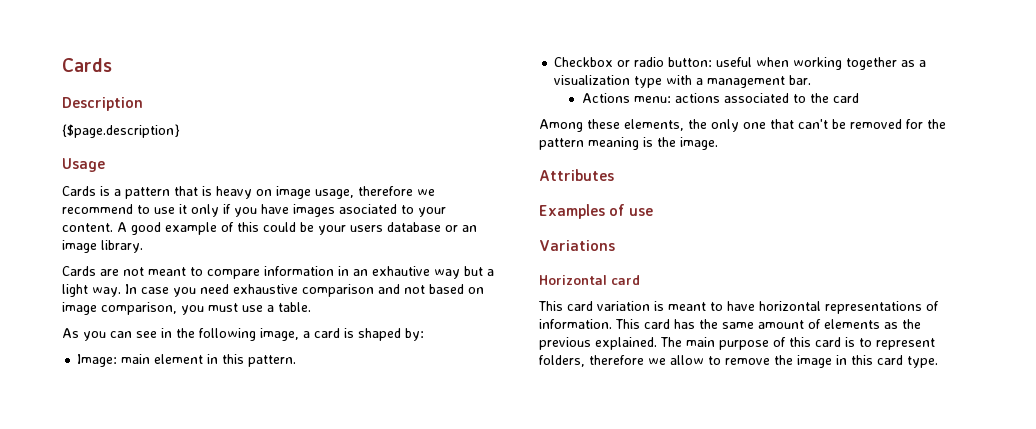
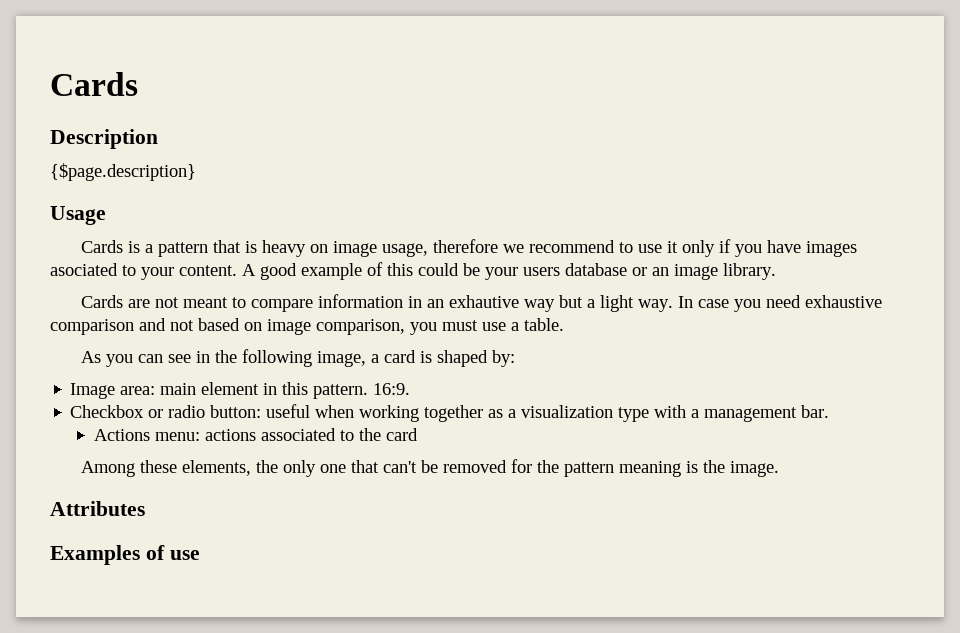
- Image: main element in this pattern.
+ Image area: main element in this pattern. 16:9.
- Variations
- Horizontal card
- This card variation is meant to have horizontal representations of information. This card has the same amount of elements as the previous explained. The main purpose of this card is to represent folders, therefore we allow to remove the image in this card type.

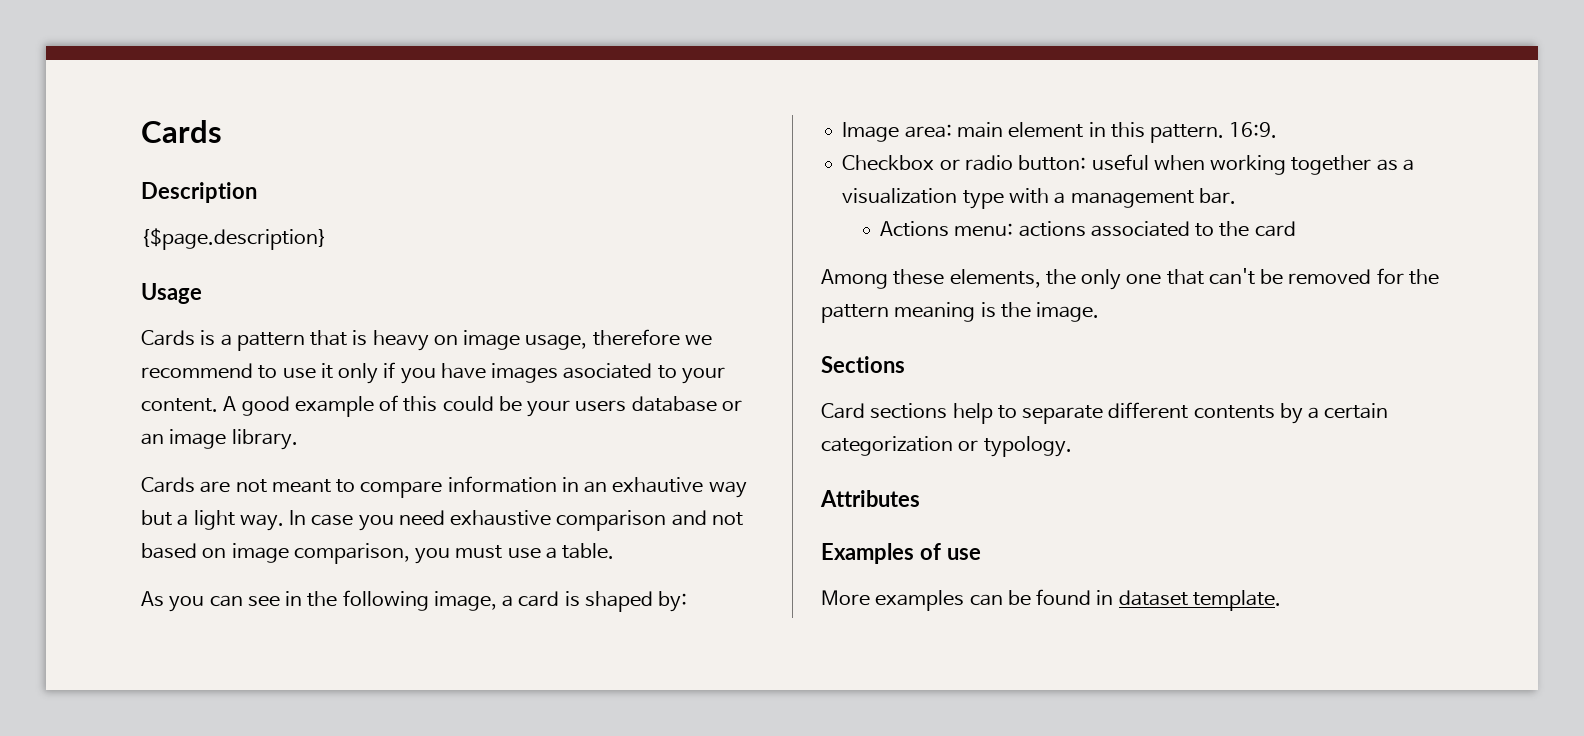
+ Sections
+ Card sections help to separate different contents by a certain categorization or typology.
  Attributes
  Examples of use
+ More examples can be found in dataset template.

